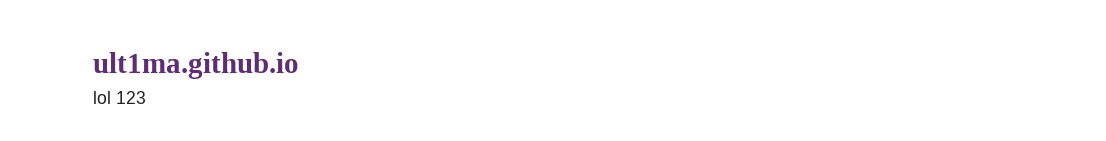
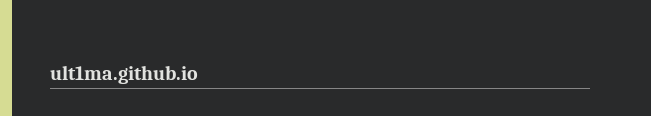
- lol 123

